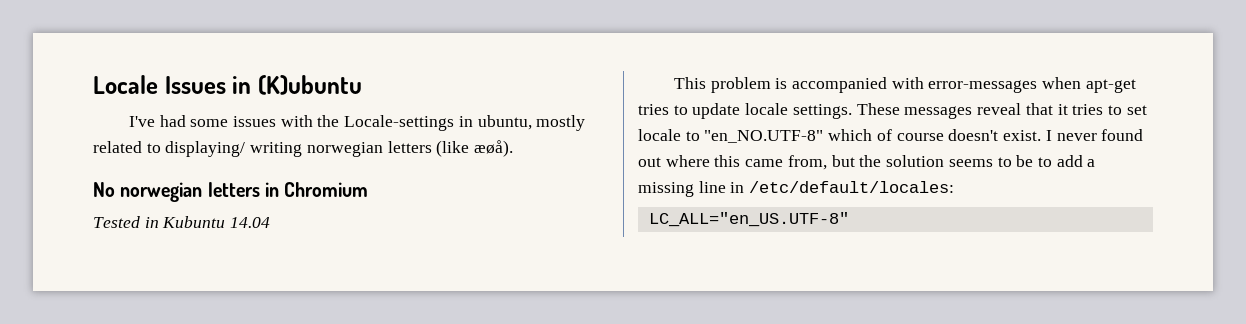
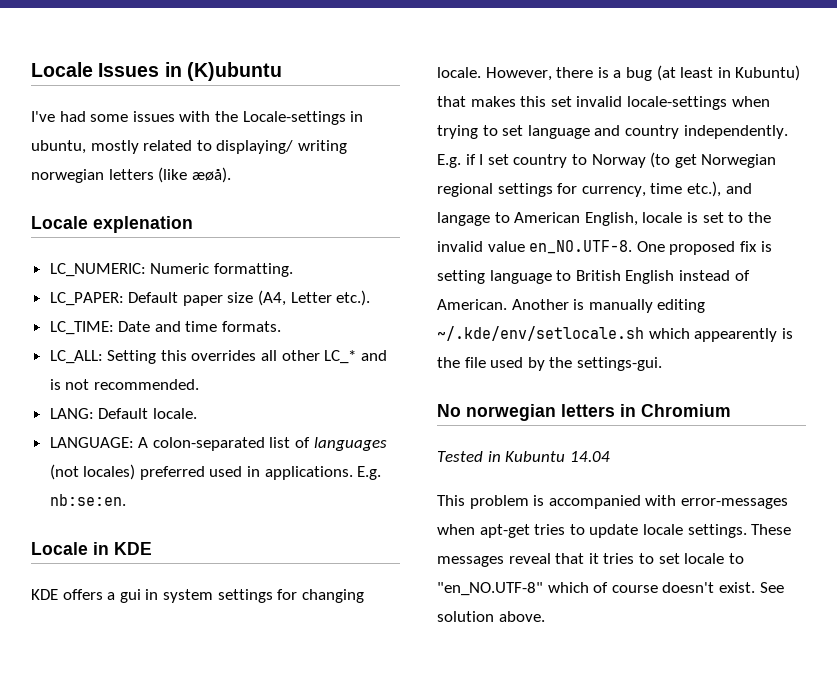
+ Locale explenation
+ LC_NUMERIC: Numeric formatting.
+ LC_PAPER: Default paper size (A4, Letter etc.).
+ LC_TIME: Date and time formats.
+ LC_ALL: Setting this overrides all other LC_* and is not recommended.
+ LANG: Default locale.
+ LANGUAGE: A colon-separated list of languages (not locales) preferred used in applications. E.g. nb:se:en.
+ Locale in KDE
+ KDE offers a gui in system settings for changing locale. However, there is a bug (at least in Kubuntu) that makes this set invalid locale-settings when trying to set language and country independently. E.g. if I set country to Norway (to get Norwegian regional settings for currency, time etc.), and langage to American English, locale is set to the invalid value en_NO.UTF-8. One proposed fix is setting language to British English instead of American. Another is manually editing ~/.kde/env/setlocale.sh which appearently is the file used by the settings-gui.
- I never found out where this came from, but the solution seems to be to add a missing line in /etc/default/locales:
- LC_ALL="en_US.UTF-8"
+ See solution above.

